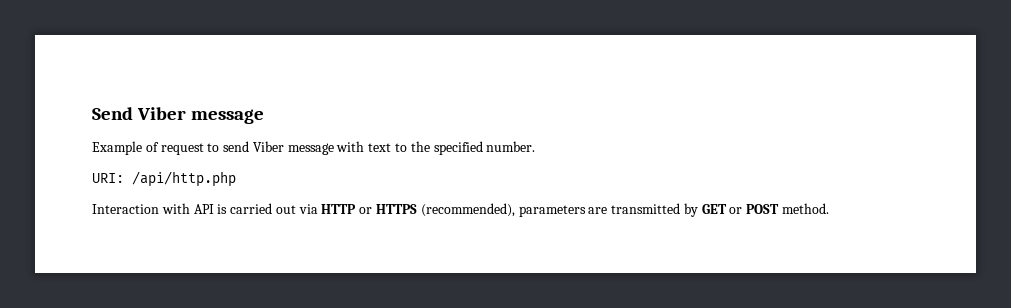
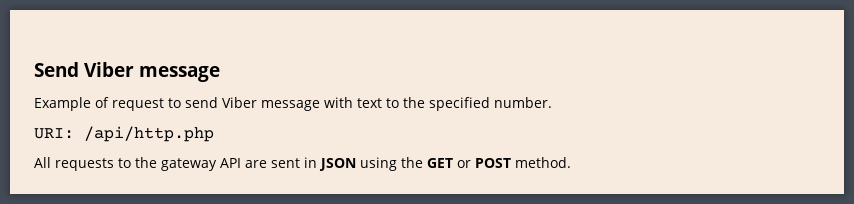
- Interaction with API is carried out via HTTP or HTTPS (recommended), parameters are transmitted by GET or POST method.
+ All requests to the gateway API are sent in JSON using the GET or POST method.

